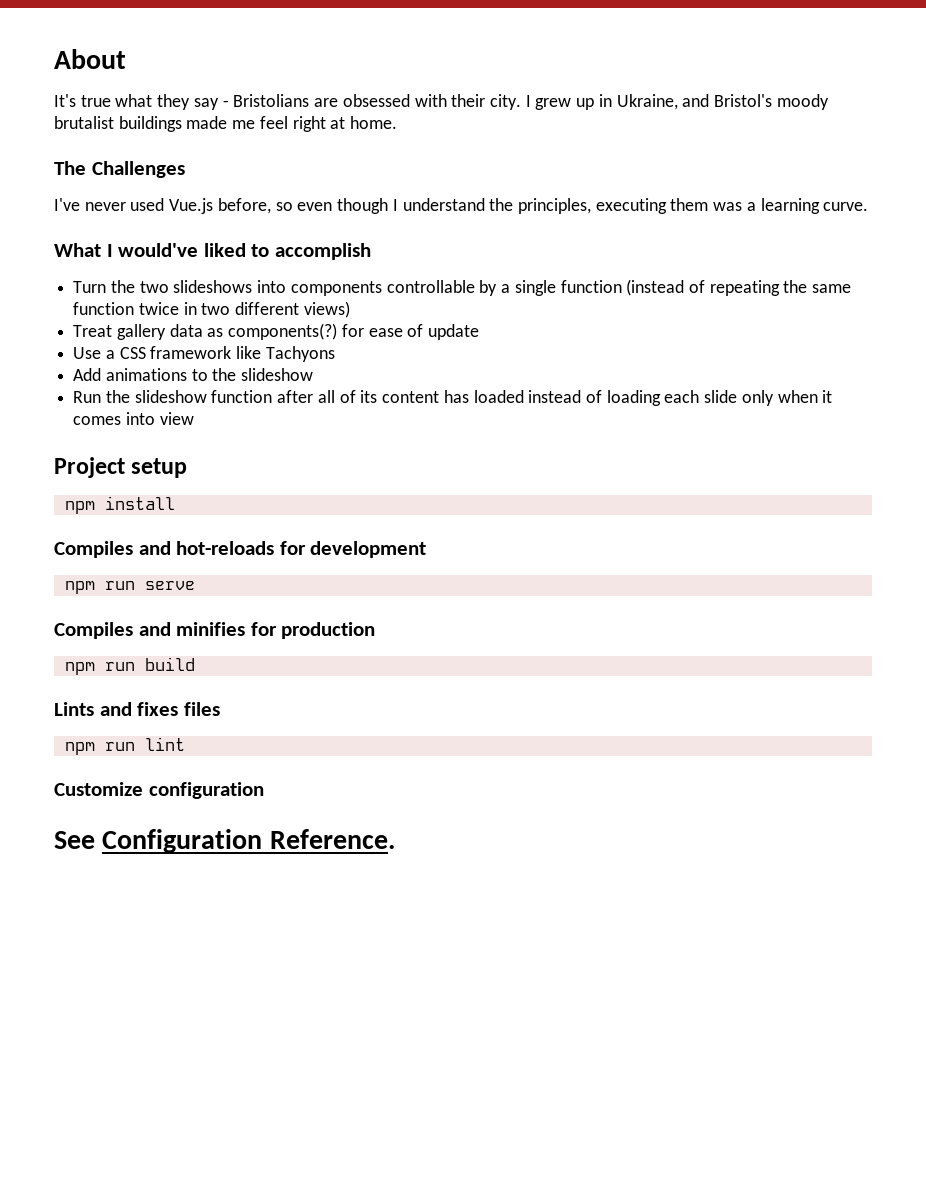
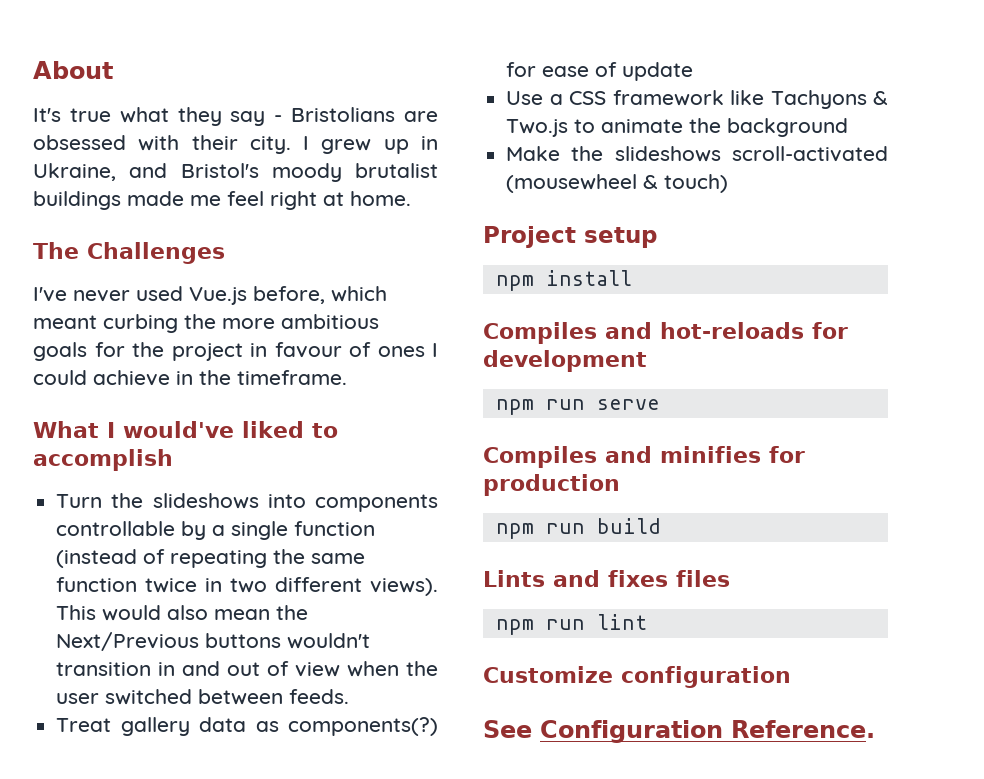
- I've never used Vue.js before, so even though I understand the principles, executing them was a learning curve.
+ I've never used Vue.js before, which meant curbing the more ambitious goals for the project in favour of ones I could achieve in the timeframe.
- Turn the two slideshows into components controllable by a single function (instead of repeating the same function twice in two different views)
+ Turn the slideshows into components controllable by a single function (instead of repeating the same function twice in two different views). This would also mean the Next/Previous buttons wouldn't transition in and out of view when the user switched between feeds.
- Use a CSS framework like Tachyons
- Add animations to the slideshow
- Run the slideshow function after all of its content has loaded instead of loading each slide only when it comes into view
+ Use a CSS framework like Tachyons & Two.js to animate the background
+ Make the slideshows scroll-activated (mousewheel & touch)

